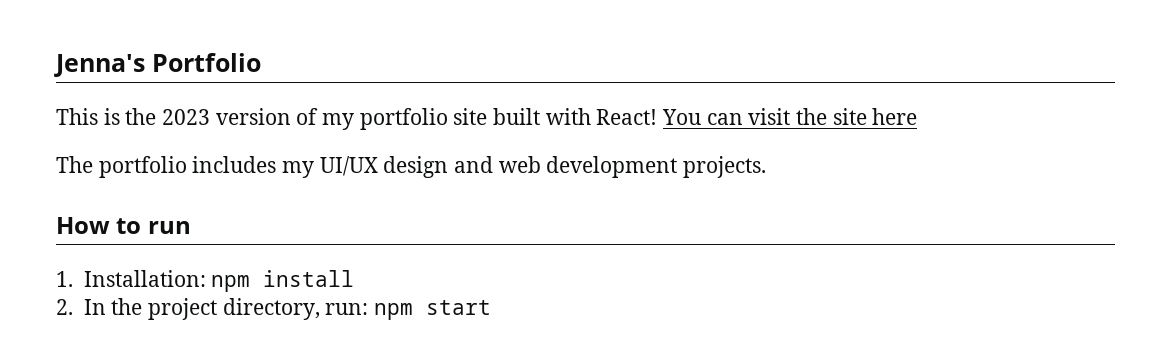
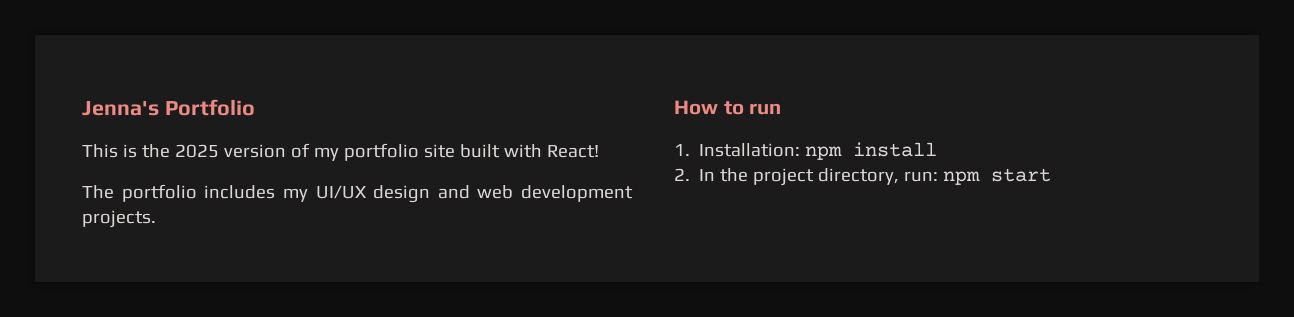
- This is the 2023 version of my portfolio site built with React! You can visit the site here
+ This is the 2025 version of my portfolio site built with React!

